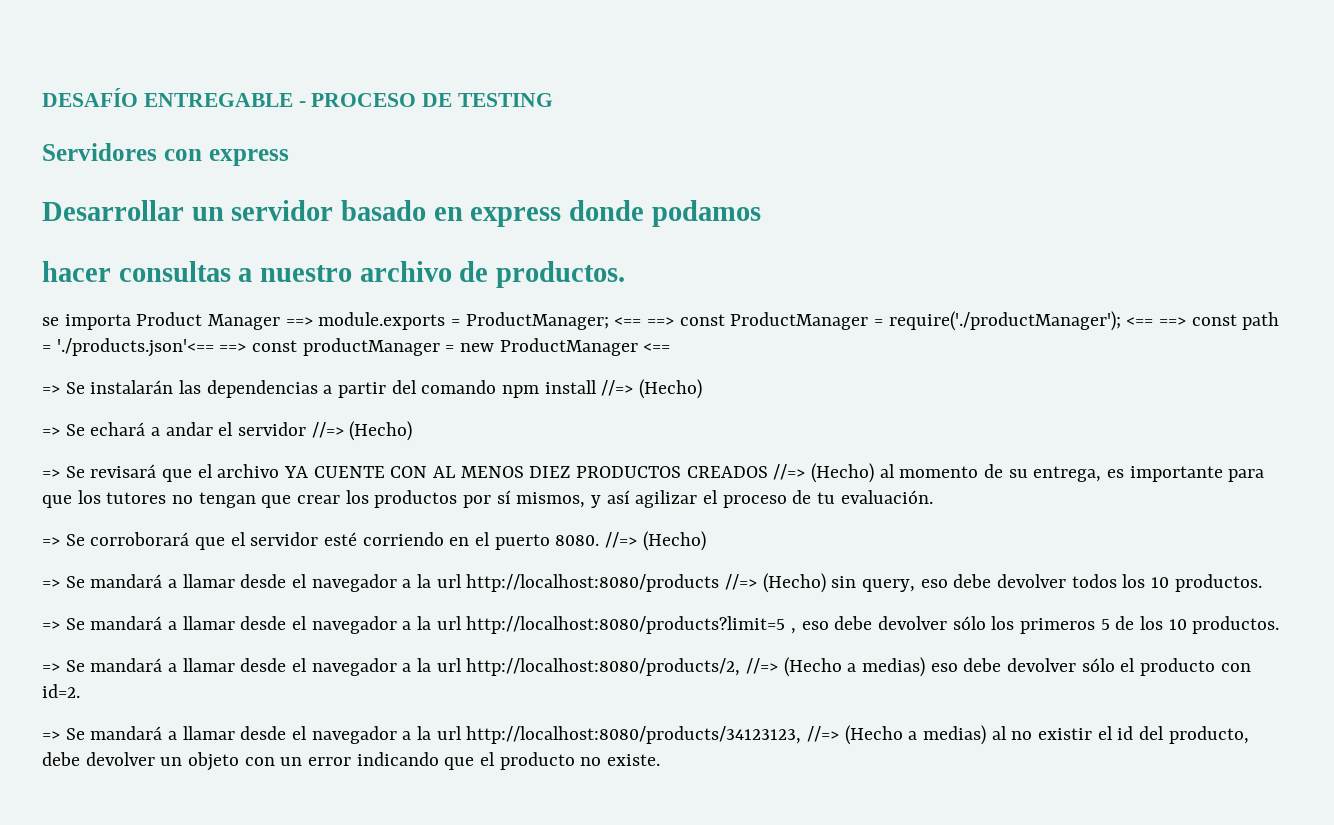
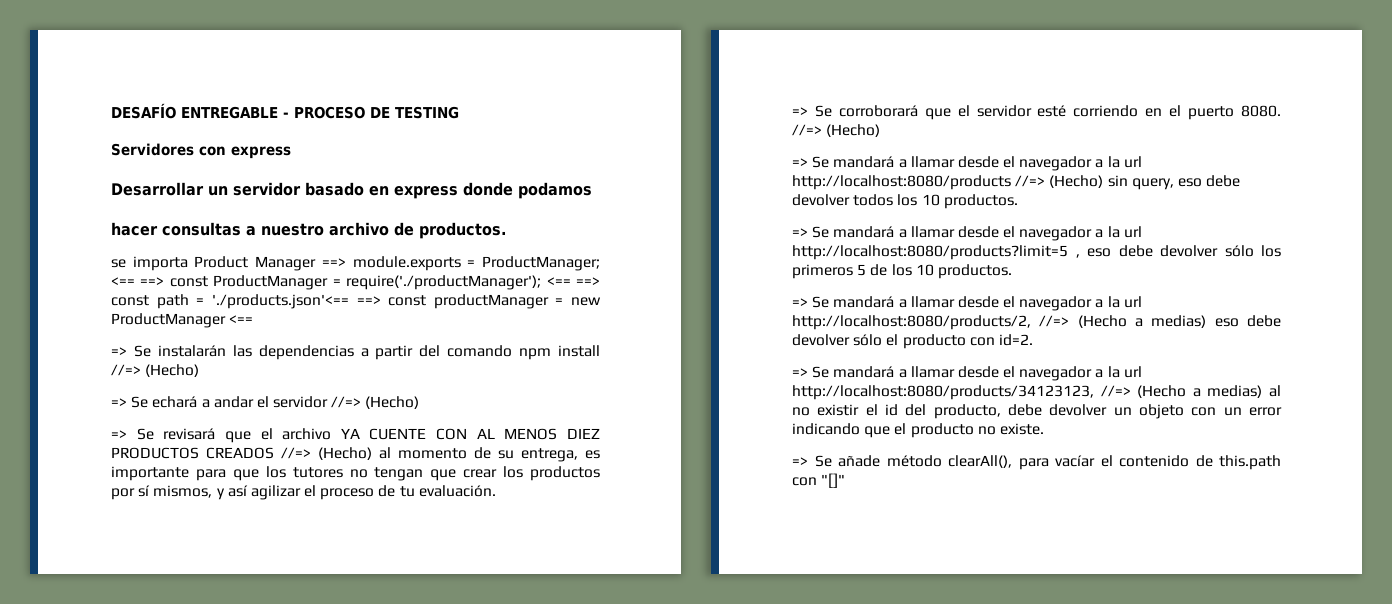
+ => Se añade método clearAll(), para vacíar el contenido de this.path con "[]"

